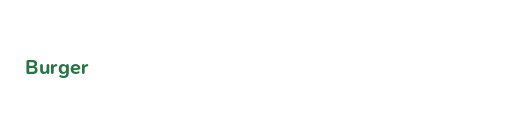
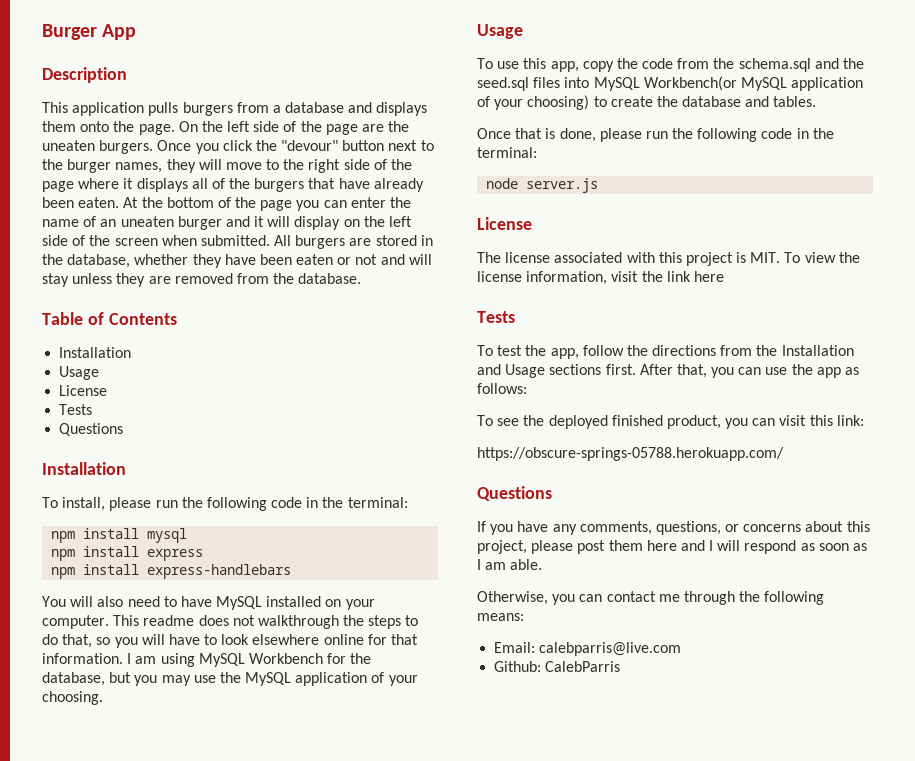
- Burger
+ Burger App
+ Description
+ This application pulls burgers from a database and displays them onto the page. On the left side of the page are the uneaten burgers. Once you click the "devour" button next to the burger names, they will move to the right side of the page where it displays all of the burgers that have already been eaten. At the bottom of the page you can enter the name of an uneaten burger and it will display on the left side of the screen when submitted. All burgers are stored in the database, whether they have been eaten or not and will stay unless they are removed from the database.
+ Table of Contents
+ Installation
+ Usage
+ License
+ Tests
+ Questions
+ Installation
+ To install, please run the following code in the terminal:
+ npm install mysql
+ npm install express
+ npm install express-handlebars
+ You will also need to have MySQL installed on your computer. This readme does not walkthrough the steps to do that, so you will have to look elsewhere online for that information. I am using MySQL Workbench for the database, but you may use the MySQL application of your choosing.
+ Usage
+ To use this app, copy the code from the schema.sql and the seed.sql files into MySQL Workbench(or MySQL application of your choosing) to create the database and tables.
+ Once that is done, please run the following code in the terminal:
+ node server.js
+ License
+ The license associated with this project is MIT. To view the license information, visit the link here
+ Tests
+ To test the app, follow the directions from the Installation and Usage sections first. After that, you can use the app as follows:
+ To see the deployed finished product, you can visit this link:
+ https://obscure-springs-05788.herokuapp.com/
+ Questions
+ If you have any comments, questions, or concerns about this project, please post them here and I will respond as soon as I am able.
+ Otherwise, you can contact me through the following means:
+ Email: calebparris@live.com
+ Github: CalebParris

